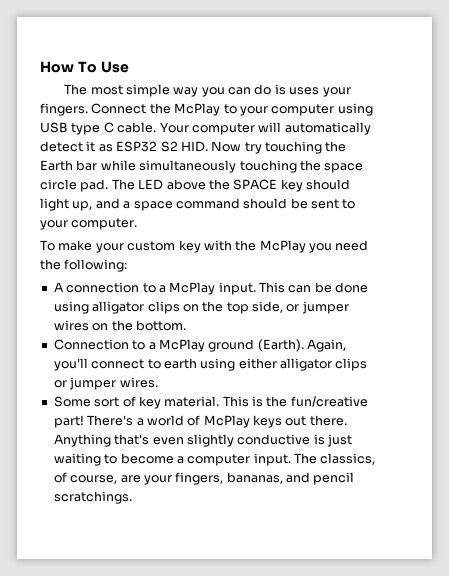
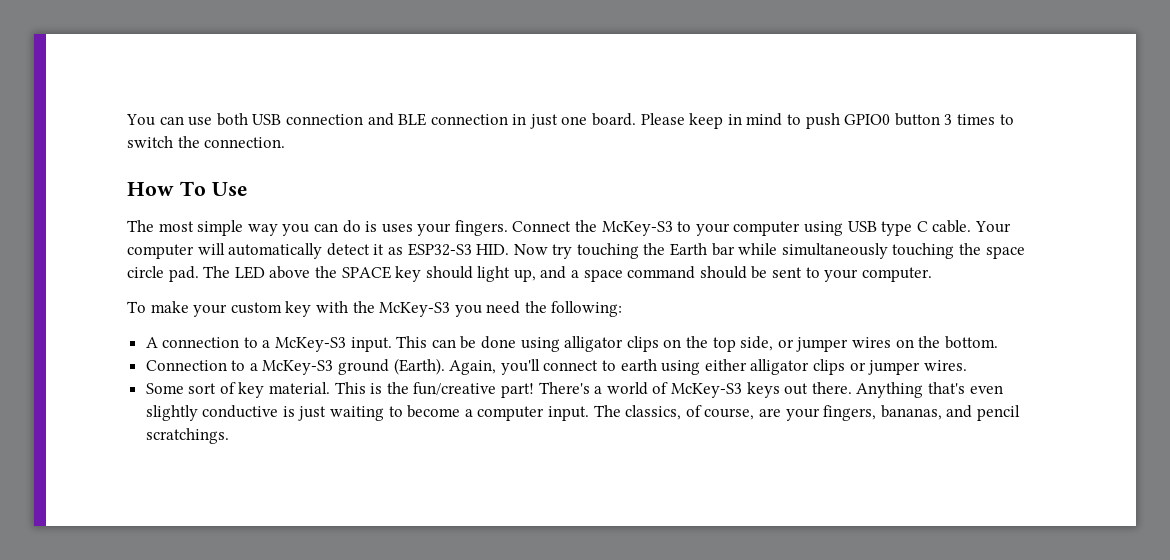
+ You can use both USB connection and BLE connection in just one board. Please keep in mind to push GPIO0 button 3 times to switch the connection.
- Connect the McPlay to your computer using USB type C cable.
+ Connect the McKey-S3 to your computer using USB type C cable.
- Your computer will automatically detect it as ESP32 S2 HID. Now try touching the Earth bar while simultaneously touching the space circle pad.
+ Your computer will automatically detect it as ESP32-S3 HID. Now try touching the Earth bar while simultaneously touching the space circle pad.
- To make your custom key with the McPlay you need the following:
+ To make your custom key with the McKey-S3 you need the following:
- A connection to a McPlay input.
+ A connection to a McKey-S3 input.
- Connection to a McPlay ground (Earth).
+ Connection to a McKey-S3 ground (Earth).
- There's a world of McPlay keys out there.
+ There's a world of McKey-S3 keys out there.

